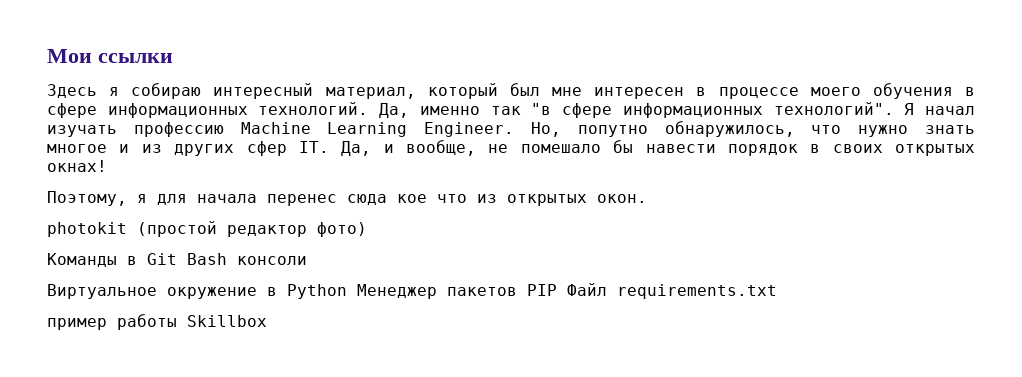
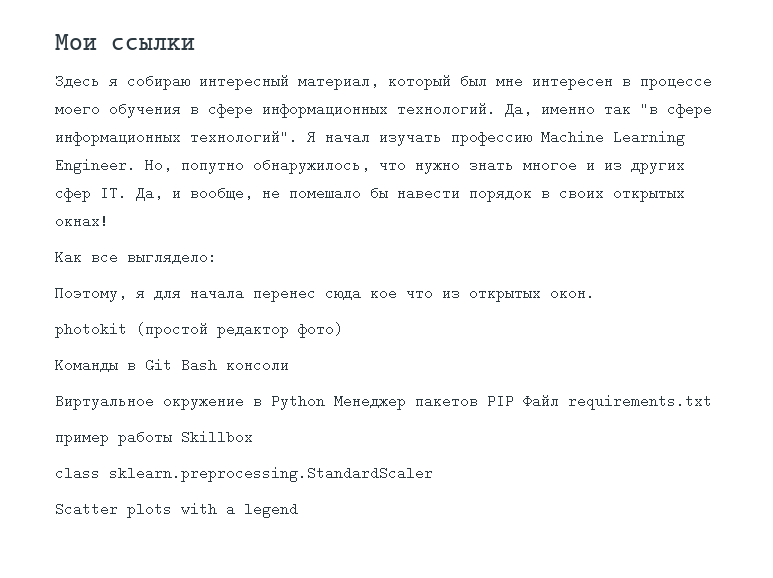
+ Как все выглядело:
+ class sklearn.preprocessing.StandardScaler
+ Scatter plots with a legend

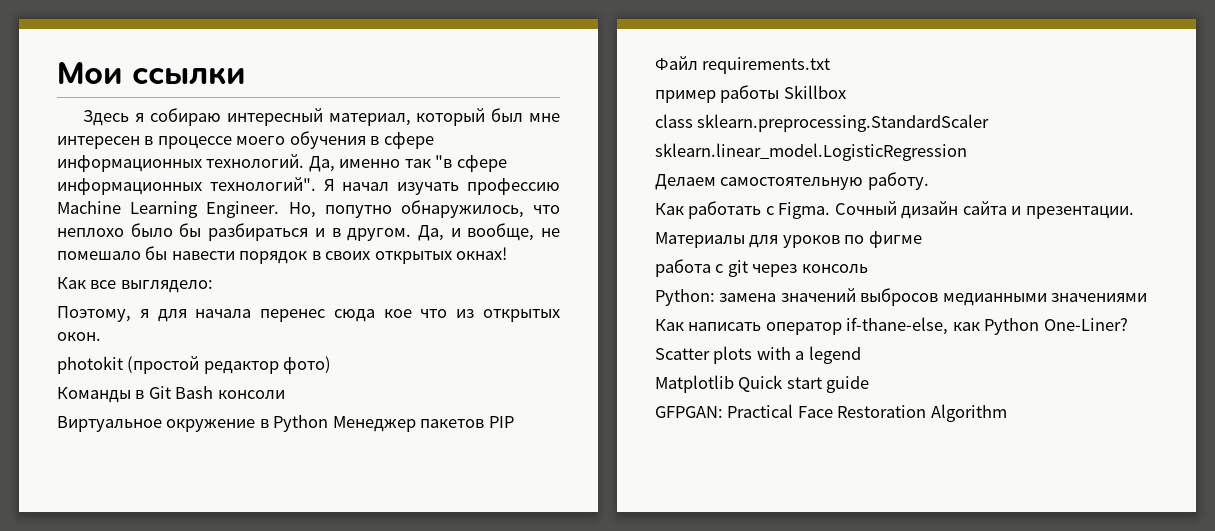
- Но, попутно обнаружилось, что нужно знать многое и из других сфер IT. Да, и вообще, не помешало бы навести порядок в своих открытых окнах!
+ Но, попутно обнаружилось, что неплохо было бы разбираться и в другом. Да, и вообще, не помешало бы навести порядок в своих открытых окнах!
+ sklearn.linear_model.LogisticRegression
+ Делаем самостоятельную работу.
+ Как работать с Figma. Сочный дизайн сайта и презентации.
+ Материалы для уроков по фигме
+ работа с git через консоль
+ Python: замена значений выбросов медианными значениями
+ Как написать оператор if-thane-else, как Python One-Liner?
+ Matplotlib Quick start guide
+ GFPGAN: Practical Face Restoration Algorithm

